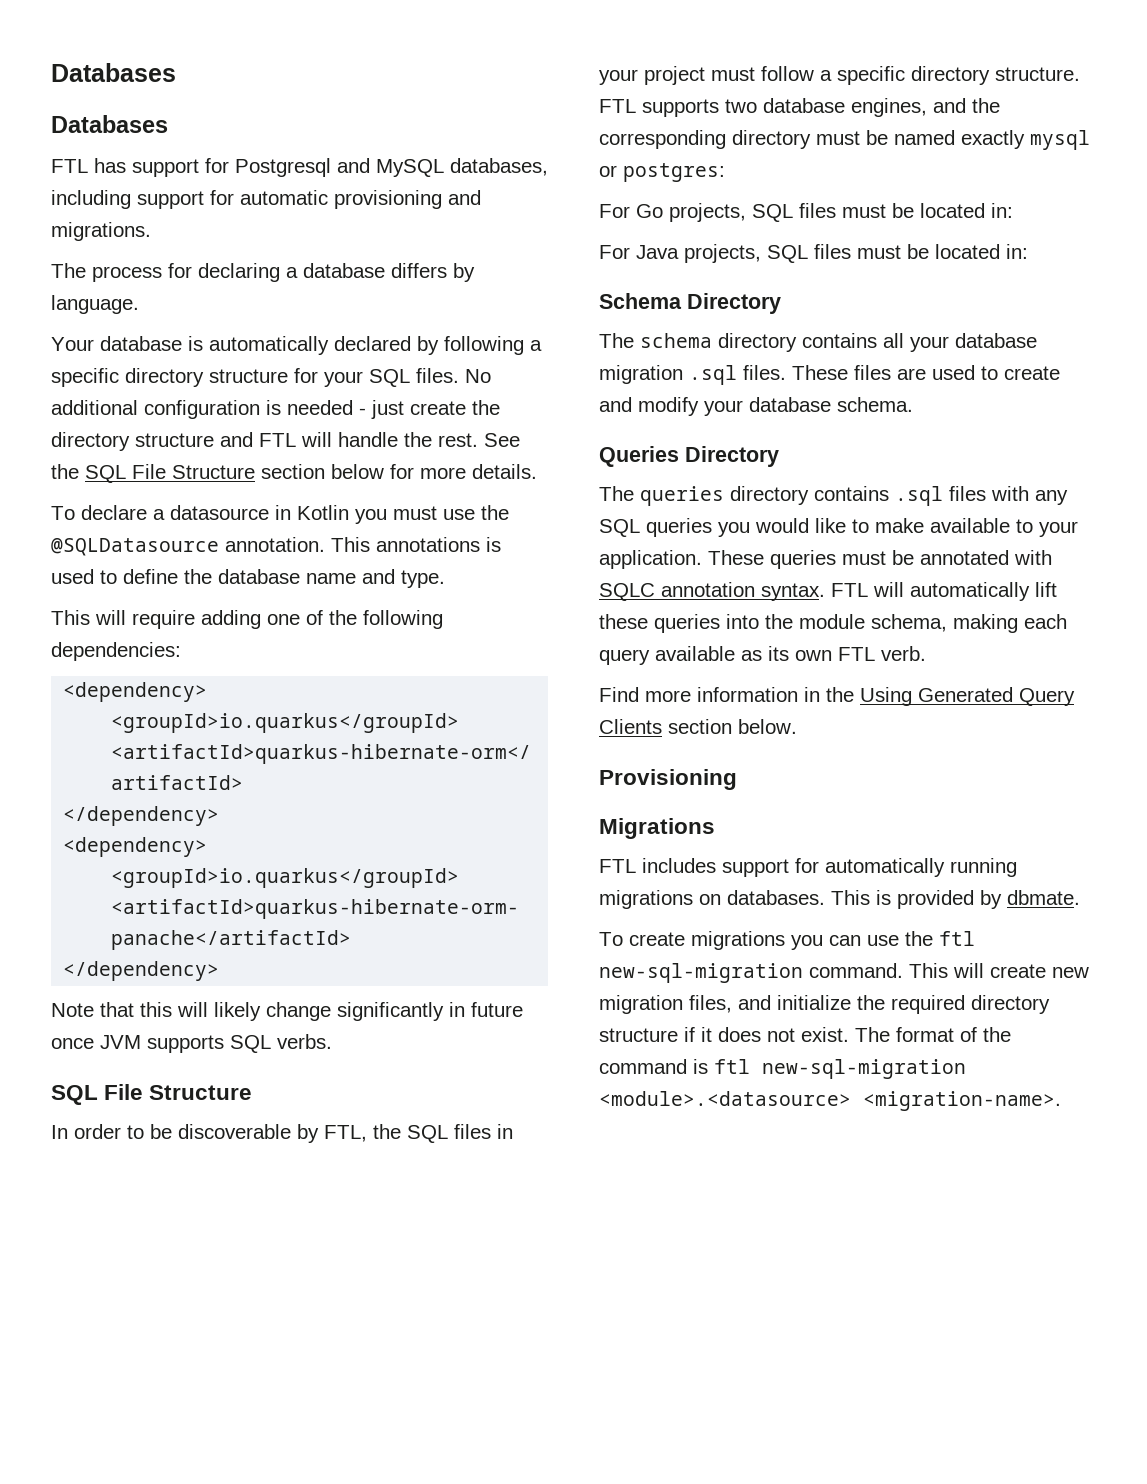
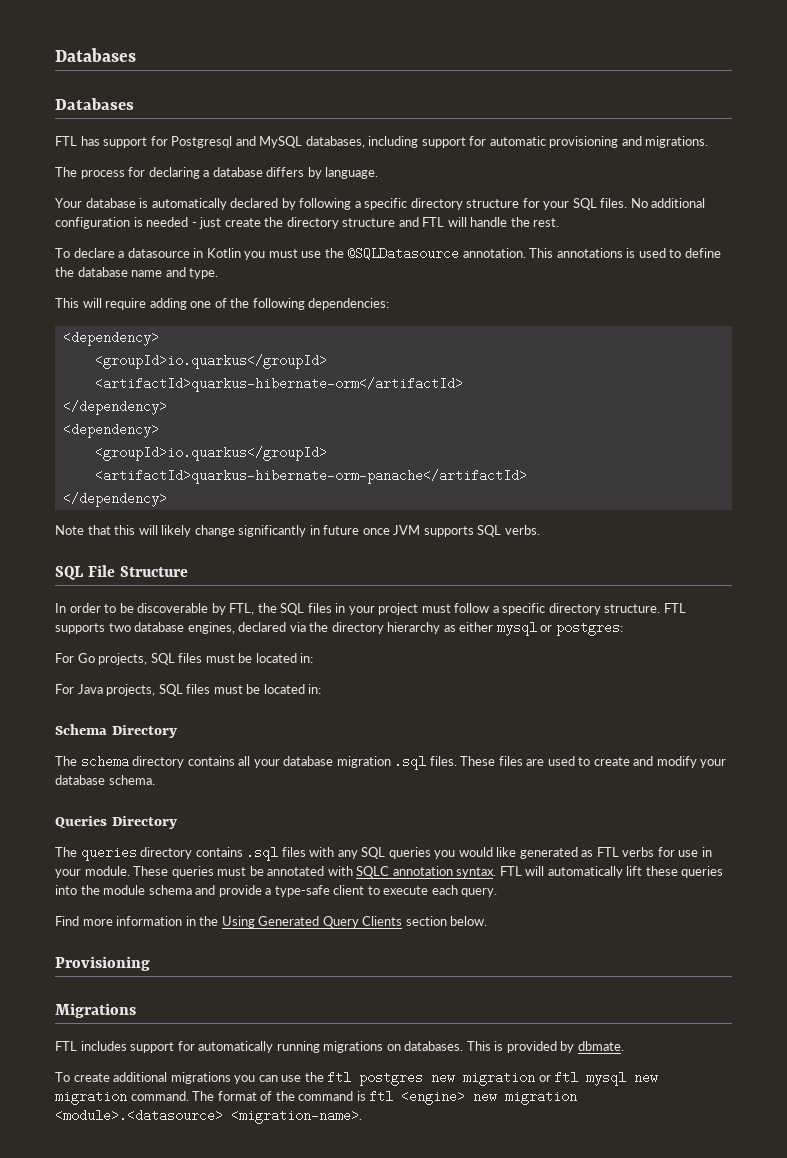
- See the SQL File Structure section below for more details.
- FTL supports two database engines, and the corresponding directory must be named exactly mysql or postgres:
+ FTL supports two database engines, declared via the directory hierarchy as either mysql or postgres:
- The queries directory contains .sql files with any SQL queries you would like to make available to your application.
+ The queries directory contains .sql files with any SQL queries you would like generated as FTL verbs for use in your module.
- FTL will automatically lift these queries into the module schema, making each query available as its own FTL verb.
+ FTL will automatically lift these queries into the module schema and provide a type-safe client to execute each query.
- To create migrations you can use the ftl new-sql-migration command. This will create new migration files, and initialize the required directory structure if it does not exist.
+ To create additional migrations you can use the ftl postgres new migration or ftl mysql new migration command.
- The format of the command is ftl new-sql-migration <module>.<datasource> <migration-name>.
+ The format of the command is ftl <engine> new migration <module>.<datasource> <migration-name>.

